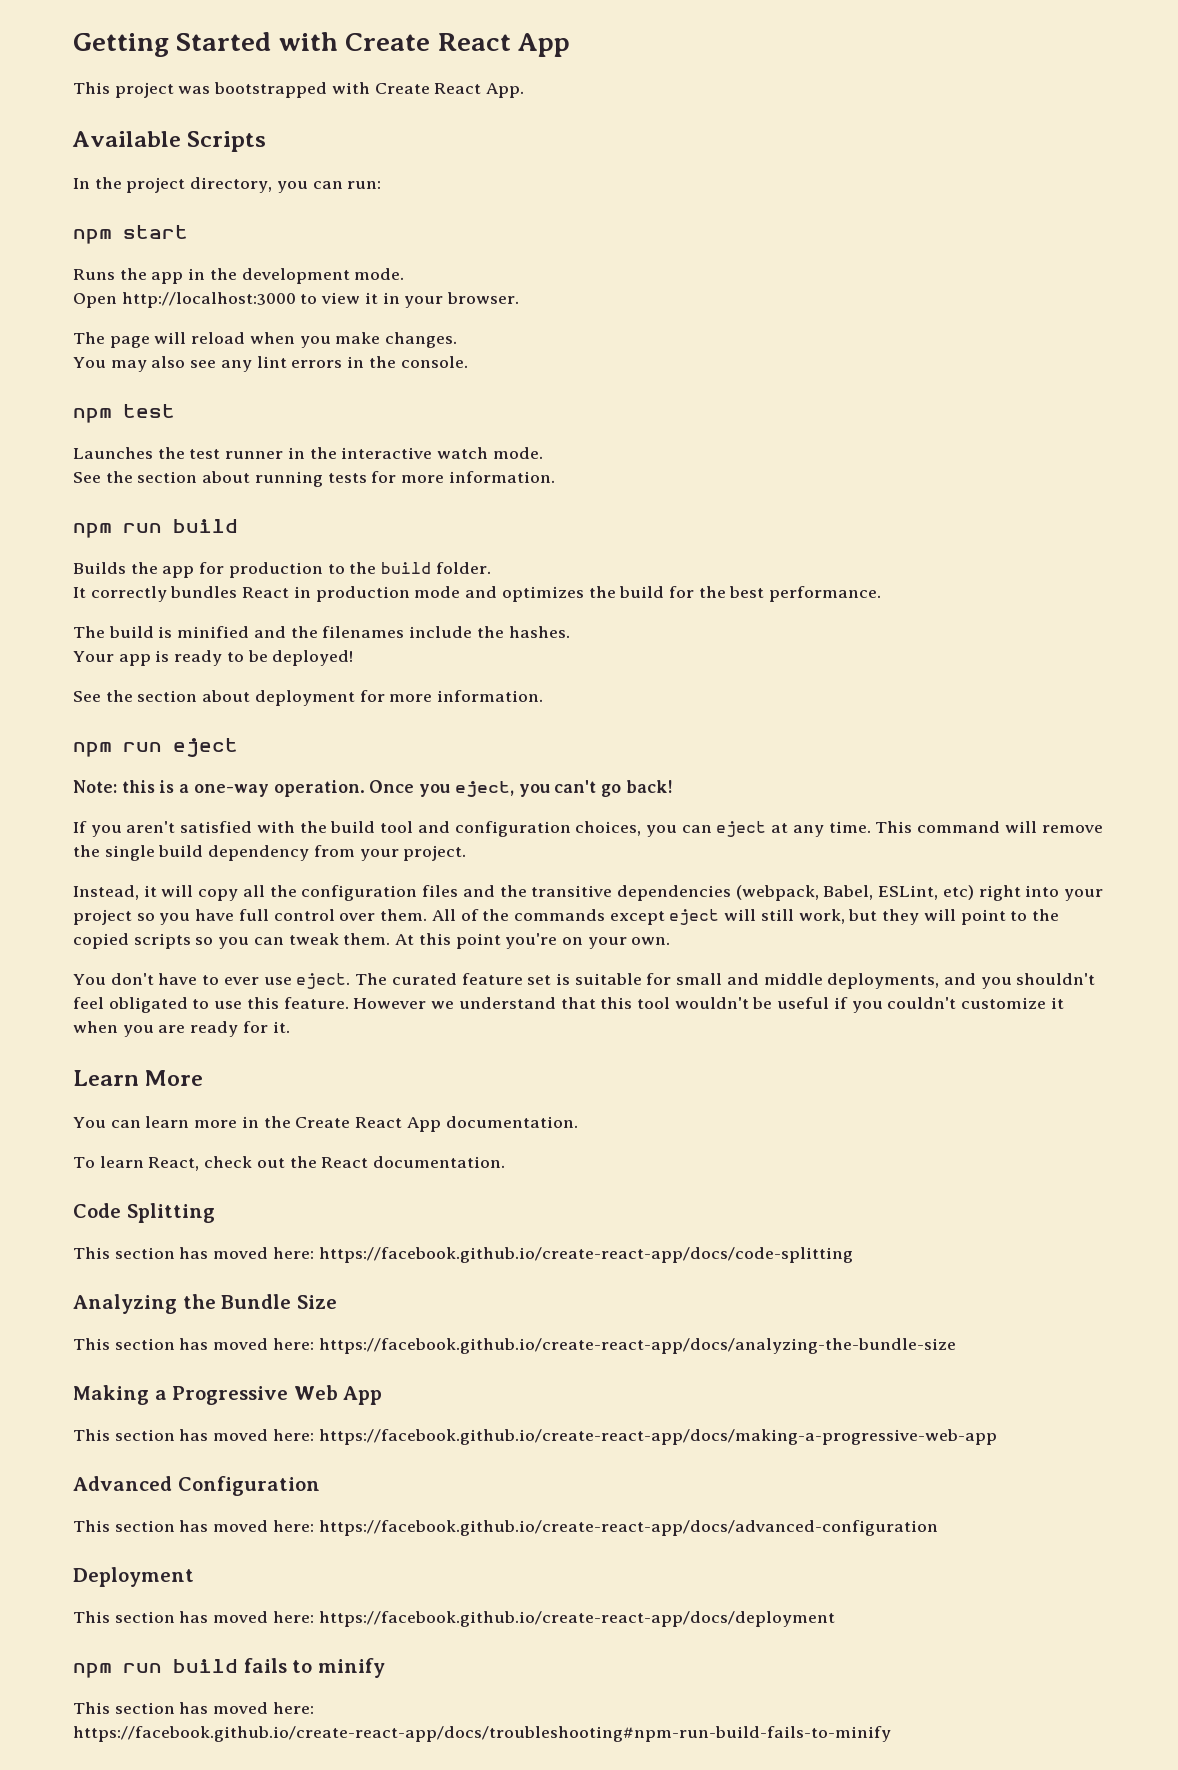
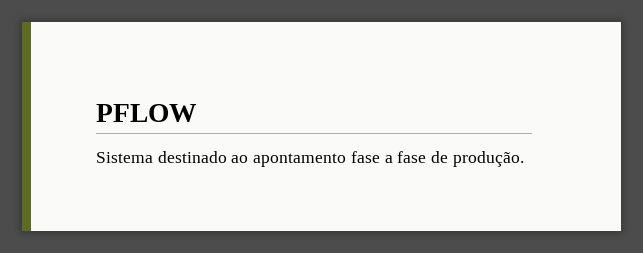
- Getting Started with Create React App
- This project was bootstrapped with Create React App.
- Available Scripts
- In the project directory, you can run:
- npm start
- Runs the app in the development mode.
- Open http://localhost:3000 to view it in your browser.
- The page will reload when you make changes.
- You may also see any lint errors in the console.
- npm test
- Launches the test runner in the interactive watch mode.
- See the section about running tests for more information.
- npm run build
- Builds the app for production to the build folder.
- It correctly bundles React in production mode and optimizes the build for the best performance.
- The build is minified and the filenames include the hashes.
- Your app is ready to be deployed!
- See the section about deployment for more information.
- npm run eject
- Note: this is a one-way operation. Once you eject, you can't go back!
- If you aren't satisfied with the build tool and configuration choices, you can eject at any time. This command will remove the single build dependency from your project.
- Instead, it will copy all the configuration files and the transitive dependencies (webpack, Babel, ESLint, etc) right into your project so you have full control over them. All of the commands except eject will still work, but they will point to the copied scripts so you can tweak them. At this point you're on your own.
- You don't have to ever use eject. The curated feature set is suitable for small and middle deployments, and you shouldn't feel obligated to use this feature. However we understand that this tool wouldn't be useful if you couldn't customize it when you are ready for it.
- Learn More
- You can learn more in the Create React App documentation.
- To learn React, check out the React documentation.
- Code Splitting
- This section has moved here: https://facebook.github.io/create-react-app/docs/code-splitting
- Analyzing the Bundle Size
- This section has moved here: https://facebook.github.io/create-react-app/docs/analyzing-the-bundle-size
- Making a Progressive Web App
- This section has moved here: https://facebook.github.io/create-react-app/docs/making-a-progressive-web-app
- Advanced Configuration
- This section has moved here: https://facebook.github.io/create-react-app/docs/advanced-configuration
- Deployment
- This section has moved here: https://facebook.github.io/create-react-app/docs/deployment
- npm run build fails to minify
- This section has moved here: https://facebook.github.io/create-react-app/docs/troubleshooting#npm-run-build-fails-to-minify
+ PFLOW
+ Sistema destinado ao apontamento fase a fase de produção.

